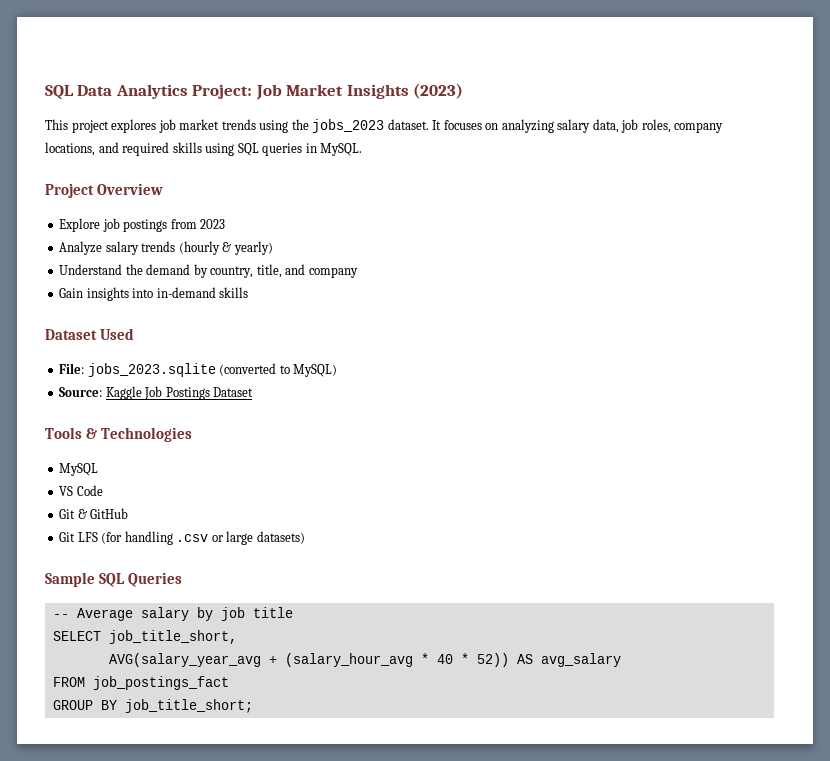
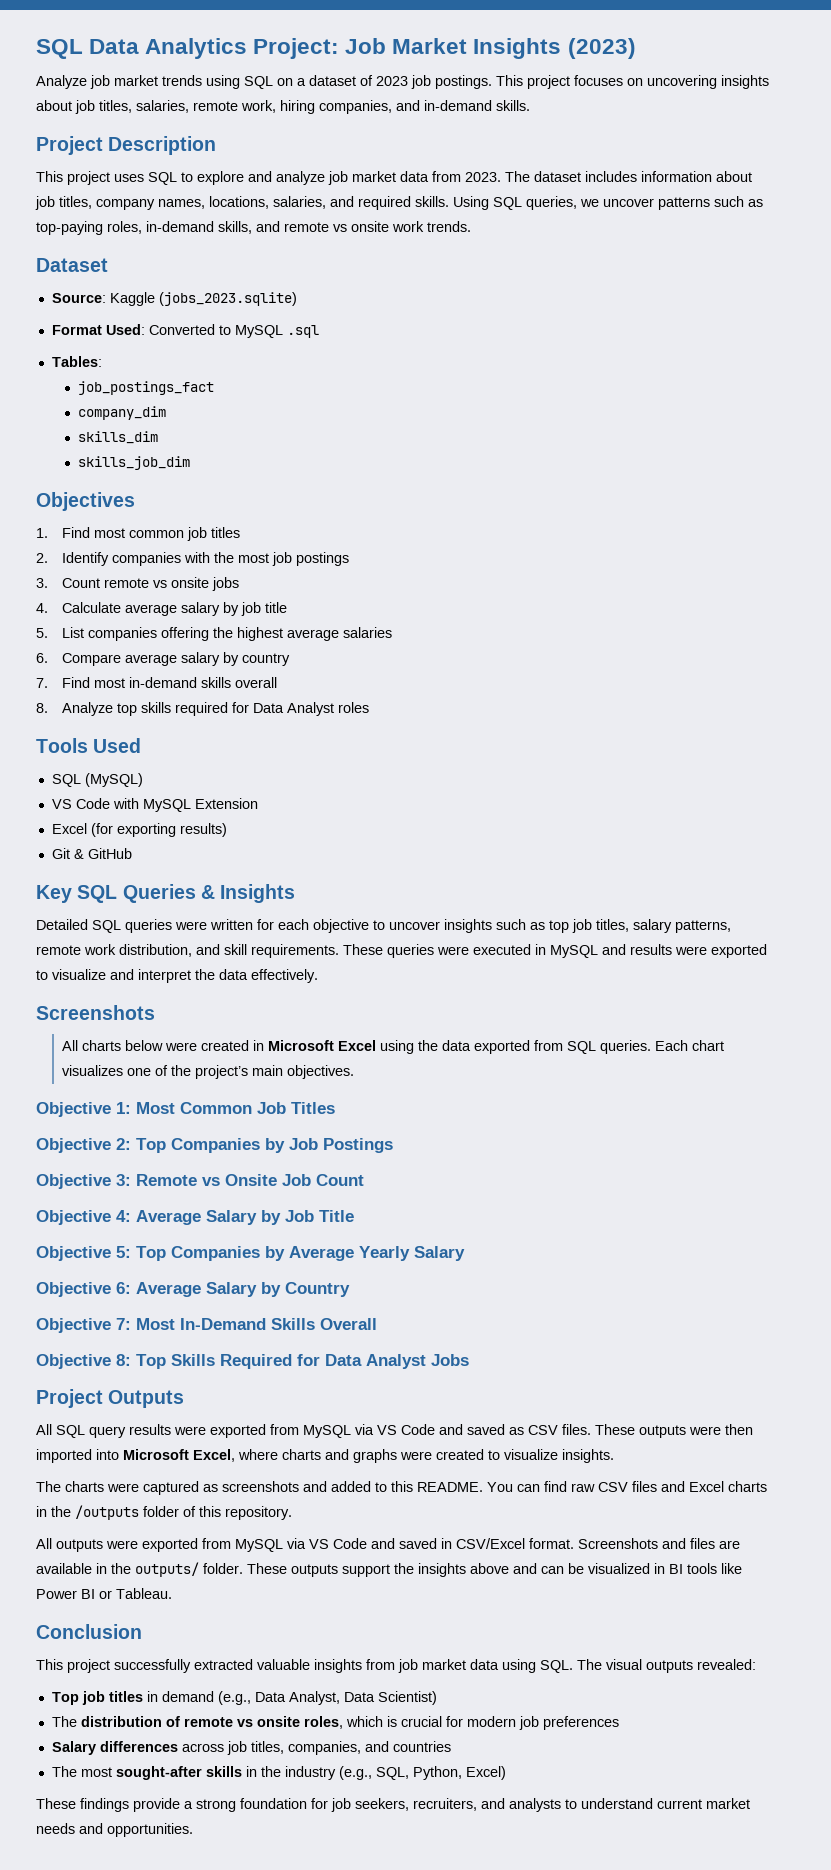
- This project explores job market trends using the jobs_2023 dataset. It focuses on analyzing salary data, job roles, company locations, and required skills using SQL queries in MySQL.
- Project Overview
- Explore job postings from 2023
- Analyze salary trends (hourly & yearly)
- Understand the demand by country, title, and company
- Gain insights into in-demand skills
- Dataset Used
- File: jobs_2023.sqlite (converted to MySQL)
- Source: Kaggle Job Postings Dataset
- Tools & Technologies
- MySQL
- VS Code
+ Analyze job market trends using SQL on a dataset of 2023 job postings. This project focuses on uncovering insights about job titles, salaries, remote work, hiring companies, and in-demand skills.
+ Project Description
+ This project uses SQL to explore and analyze job market data from 2023. The dataset includes information about job titles, company names, locations, salaries, and required skills. Using SQL queries, we uncover patterns such as top-paying roles, in-demand skills, and remote vs onsite work trends.
+ Dataset
+ Source: Kaggle (jobs_2023.sqlite)
+ Format Used: Converted to MySQL .sql
+ Tables:
+ job_postings_fact
+ company_dim
+ skills_dim
+ skills_job_dim
+ Objectives
+ 1. Find most common job titles
+ 2. Identify companies with the most job postings
+ 3. Count remote vs onsite jobs
+ 4. Calculate average salary by job title
+ 5. List companies offering the highest average salaries
+ 6. Compare average salary by country
+ 7. Find most in-demand skills overall
+ 8. Analyze top skills required for Data Analyst roles
+ Tools Used
+ SQL (MySQL)
+ VS Code with MySQL Extension
+ Excel (for exporting results)
  Git & GitHub
- Git LFS (for handling .csv or large datasets)
- Sample SQL Queries
- -- Average salary by job title
- SELECT job_title_short,
- AVG(salary_year_avg + (salary_hour_avg * 40 * 52)) AS avg_salary
- FROM job_postings_fact
- GROUP BY job_title_short;
+ Key SQL Queries & Insights
+ Detailed SQL queries were written for each objective to uncover insights such as top job titles, salary patterns, remote work distribution, and skill requirements. These queries were executed in MySQL and results were exported to visualize and interpret the data effectively.
+ Screenshots
+ All charts below were created in Microsoft Excel using the data exported from SQL queries. Each chart visualizes one of the project’s main objectives.
+ Objective 1: Most Common Job Titles
+ Objective 2: Top Companies by Job Postings
+ Objective 3: Remote vs Onsite Job Count
+ Objective 4: Average Salary by Job Title
+ Objective 5: Top Companies by Average Yearly Salary
+ Objective 6: Average Salary by Country
+ Objective 7: Most In-Demand Skills Overall
+ Objective 8: Top Skills Required for Data Analyst Jobs
+ Project Outputs
+ All SQL query results were exported from MySQL via VS Code and saved as CSV files. These outputs were then imported into Microsoft Excel, where charts and graphs were created to visualize insights.
+ The charts were captured as screenshots and added to this README. You can find raw CSV files and Excel charts in the /outputs folder of this repository.
+ All outputs were exported from MySQL via VS Code and saved in CSV/Excel format. Screenshots and files are available in the outputs/ folder. These outputs support the insights above and can be visualized in BI tools like Power BI or Tableau.
+ Conclusion
+ This project successfully extracted valuable insights from job market data using SQL. The visual outputs revealed:
+ Top job titles in demand (e.g., Data Analyst, Data Scientist)
+ The distribution of remote vs onsite roles, which is crucial for modern job preferences
+ Salary differences across job titles, companies, and countries
+ The most sought-after skills in the industry (e.g., SQL, Python, Excel)
+ These findings provide a strong foundation for job seekers, recruiters, and analysts to understand current market needs and opportunities.

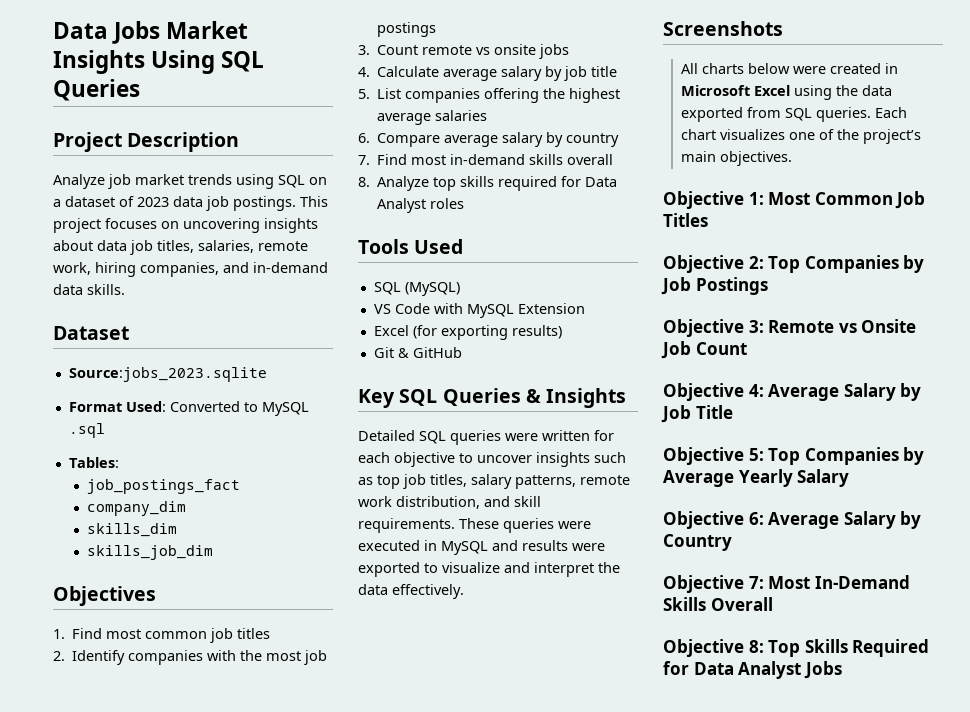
- SQL Data Analytics Project: Job Market Insights (2023)
+ Data Jobs Market Insights Using SQL Queries
+ Project Description
- Analyze job market trends using SQL on a dataset of 2023 job postings.
+ Analyze job market trends using SQL on a dataset of 2023 data job postings.
- This project focuses on uncovering insights about job titles, salaries, remote work, hiring companies, and in-demand skills.
+ This project focuses on uncovering insights about data job titles, salaries, remote work, hiring companies, and in-demand data skills.
- Project Description
- This project uses SQL to explore and analyze job market data from 2023. The dataset includes information about job titles, company names, locations, salaries, and required skills. Using SQL queries, we uncover patterns such as top-paying roles, in-demand skills, and remote vs onsite work trends.
  Dataset
- Source: Kaggle (jobs_2023.sqlite)
+ Source:jobs_2023.sqlite
- Project Outputs
- All SQL query results were exported from MySQL via VS Code and saved as CSV files. These outputs were then imported into Microsoft Excel, where charts and graphs were created to visualize insights.
- The charts were captured as screenshots and added to this README. You can find raw CSV files and Excel charts in the /outputs folder of this repository.
- All outputs were exported from MySQL via VS Code and saved in CSV/Excel format. Screenshots and files are available in the outputs/ folder. These outputs support the insights above and can be visualized in BI tools like Power BI or Tableau.
- Conclusion
- This project successfully extracted valuable insights from job market data using SQL. The visual outputs revealed:
- Top job titles in demand (e.g., Data Analyst, Data Scientist)
- The distribution of remote vs onsite roles, which is crucial for modern job preferences
- Salary differences across job titles, companies, and countries
- The most sought-after skills in the industry (e.g., SQL, Python, Excel)
- These findings provide a strong foundation for job seekers, recruiters, and analysts to understand current market needs and opportunities.

